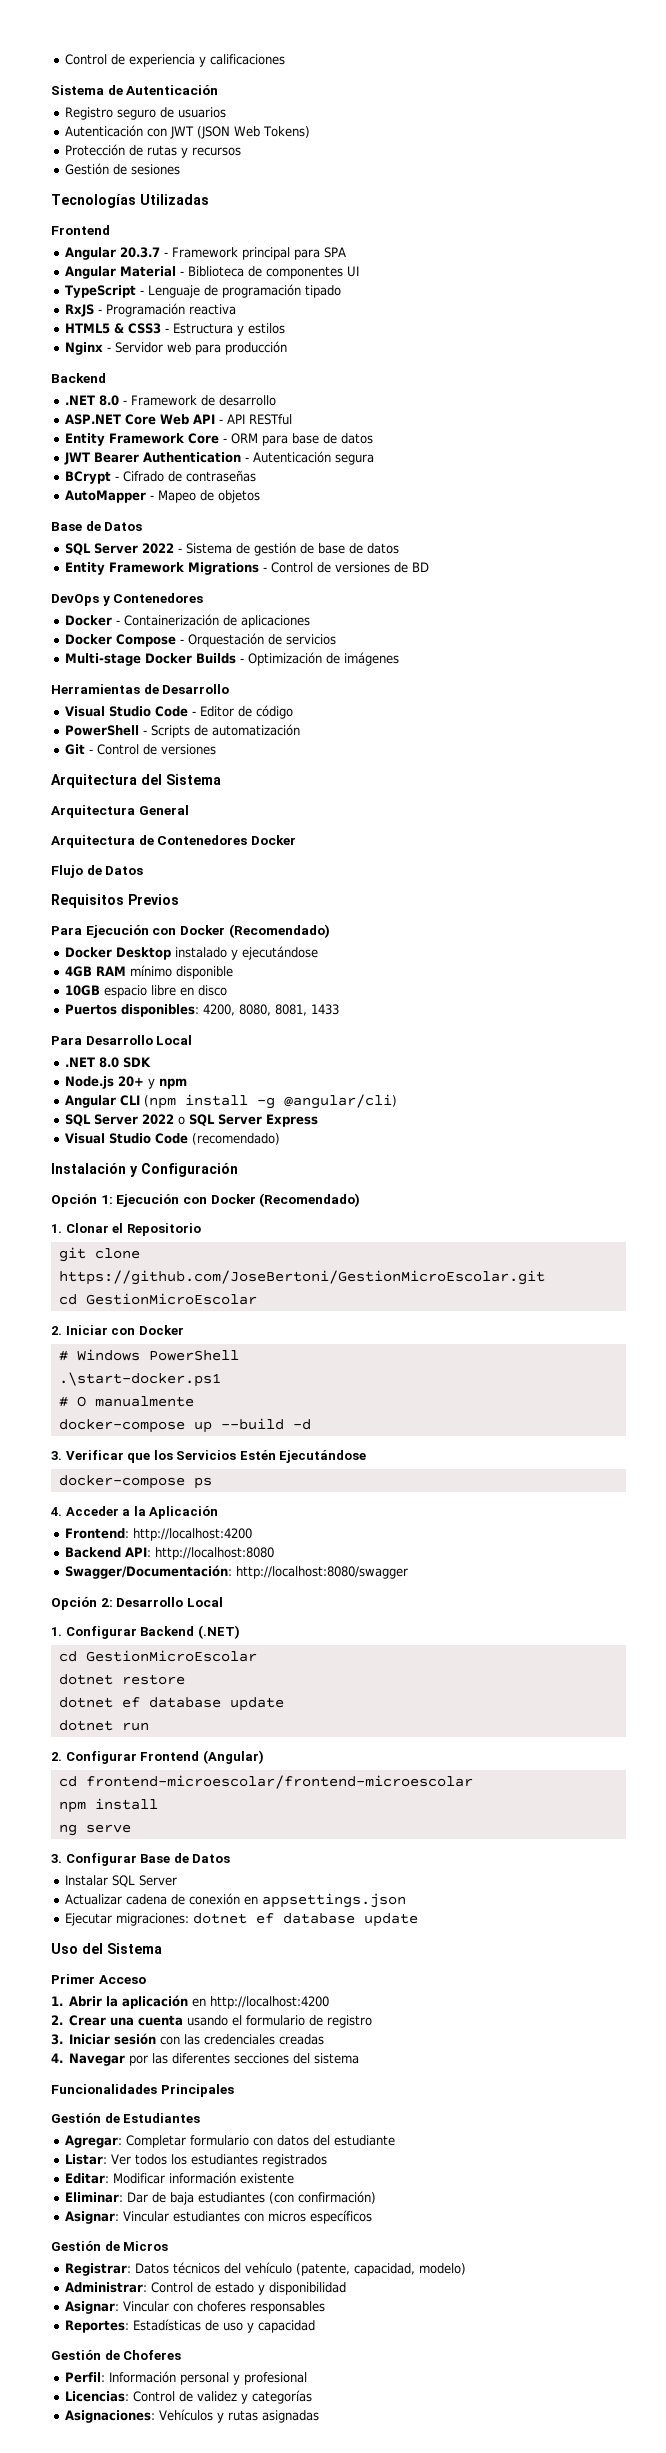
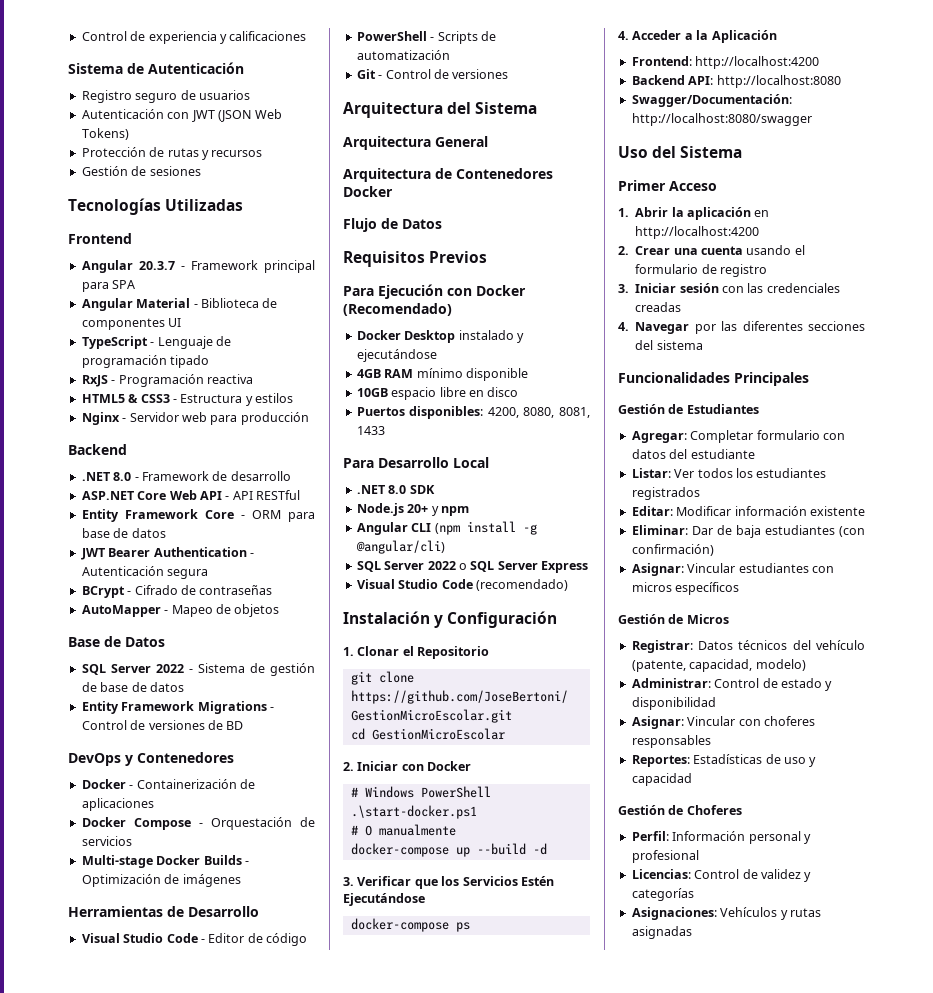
- Opción 1: Ejecución con Docker (Recomendado)
- Opción 2: Desarrollo Local
- 1. Configurar Backend (.NET)
- cd GestionMicroEscolar
- dotnet restore
- dotnet ef database update
- dotnet run
- 2. Configurar Frontend (Angular)
- cd frontend-microescolar/frontend-microescolar
- npm install
- ng serve
- 3. Configurar Base de Datos
- Instalar SQL Server
- Actualizar cadena de conexión en appsettings.json
- Ejecutar migraciones: dotnet ef database update

